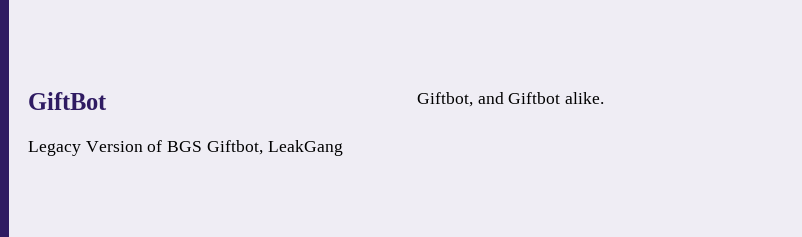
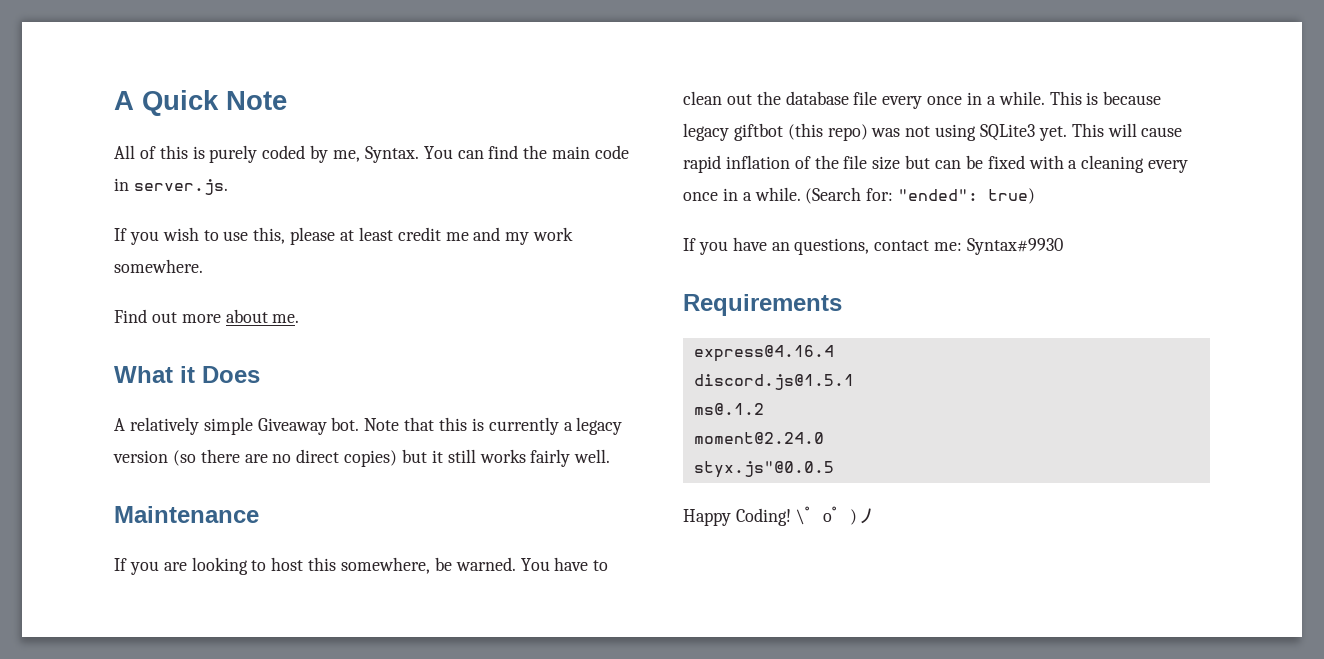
- GiftBot
- Legacy Version of BGS Giftbot, LeakGang Giftbot, and Giftbot alike.
+ A Quick Note
+ All of this is purely coded by me, Syntax. You can find the main code in server.js.
+ If you wish to use this, please at least credit me and my work somewhere.
+ Find out more about me.
+ What it Does
+ A relatively simple Giveaway bot. Note that this is currently a legacy version (so there are no direct copies) but it still works fairly well.
+ Maintenance
+ If you are looking to host this somewhere, be warned. You have to clean out the database file every once in a while. This is because legacy giftbot (this repo) was not using SQLite3 yet. This will cause rapid inflation of the file size but can be fixed with a cleaning every once in a while. (Search for: "ended": true)
+ If you have an questions, contact me: Syntax#9930
+ Requirements
+ express@4.16.4
+ discord.js@1.5.1
+ ms@.1.2
+ moment@2.24.0
+ styx.js"@0.0.5
+ Happy Coding! \゜o゜)ノ

